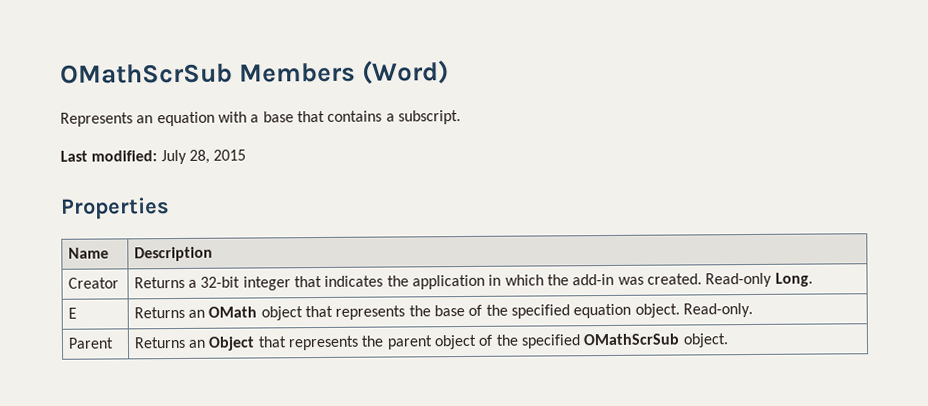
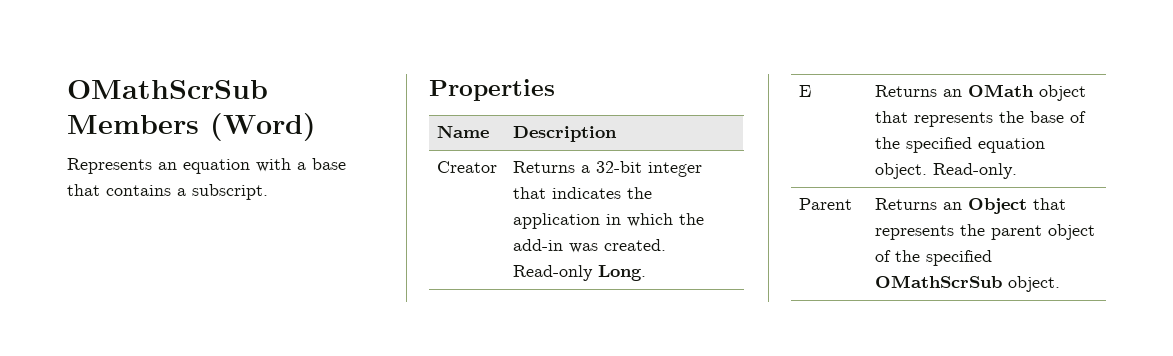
- Last modified: July 28, 2015

